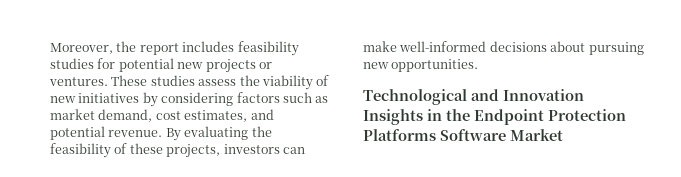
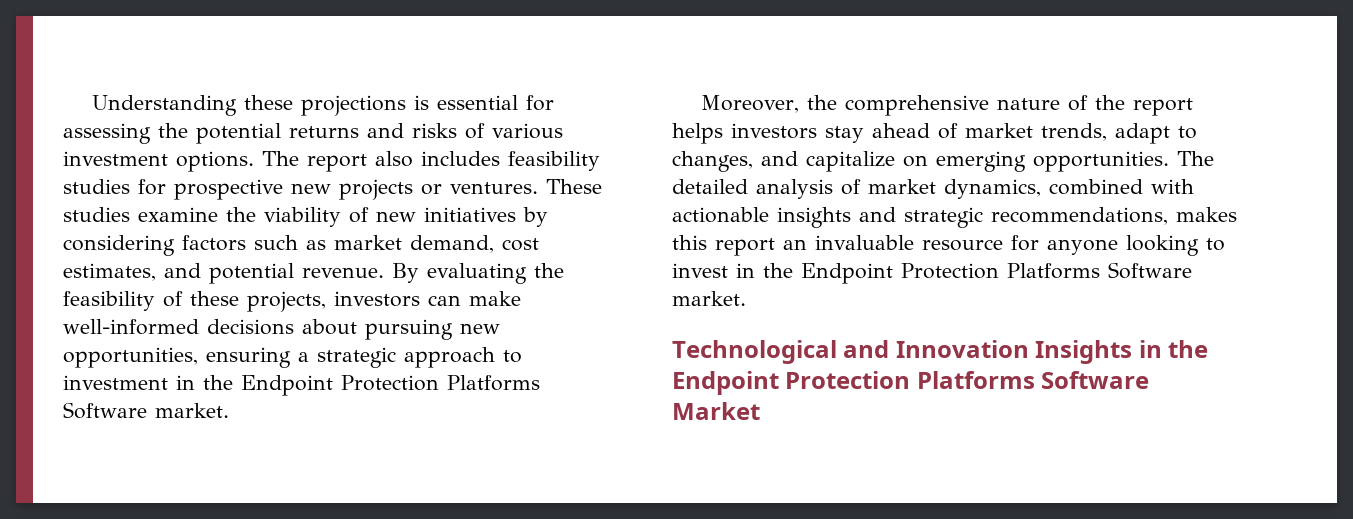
- Moreover, the report includes feasibility studies for potential new projects or ventures.
+ Understanding these projections is essential for assessing the potential returns and risks of various investment options. The report also includes feasibility studies for prospective new projects or ventures.
- These studies assess the viability of new initiatives by considering factors such as market demand, cost estimates, and potential revenue.
+ These studies examine the viability of new initiatives by considering factors such as market demand, cost estimates, and potential revenue.
- By evaluating the feasibility of these projects, investors can make well-informed decisions about pursuing new opportunities.
+ By evaluating the feasibility of these projects, investors can make well-informed decisions about pursuing new opportunities, ensuring a strategic approach to investment in the Endpoint Protection Platforms Software market.
+ Moreover, the comprehensive nature of the report helps investors stay ahead of market trends, adapt to changes, and capitalize on emerging opportunities. The detailed analysis of market dynamics, combined with actionable insights and strategic recommendations, makes this report an invaluable resource for anyone looking to invest in the Endpoint Protection Platforms Software market.

